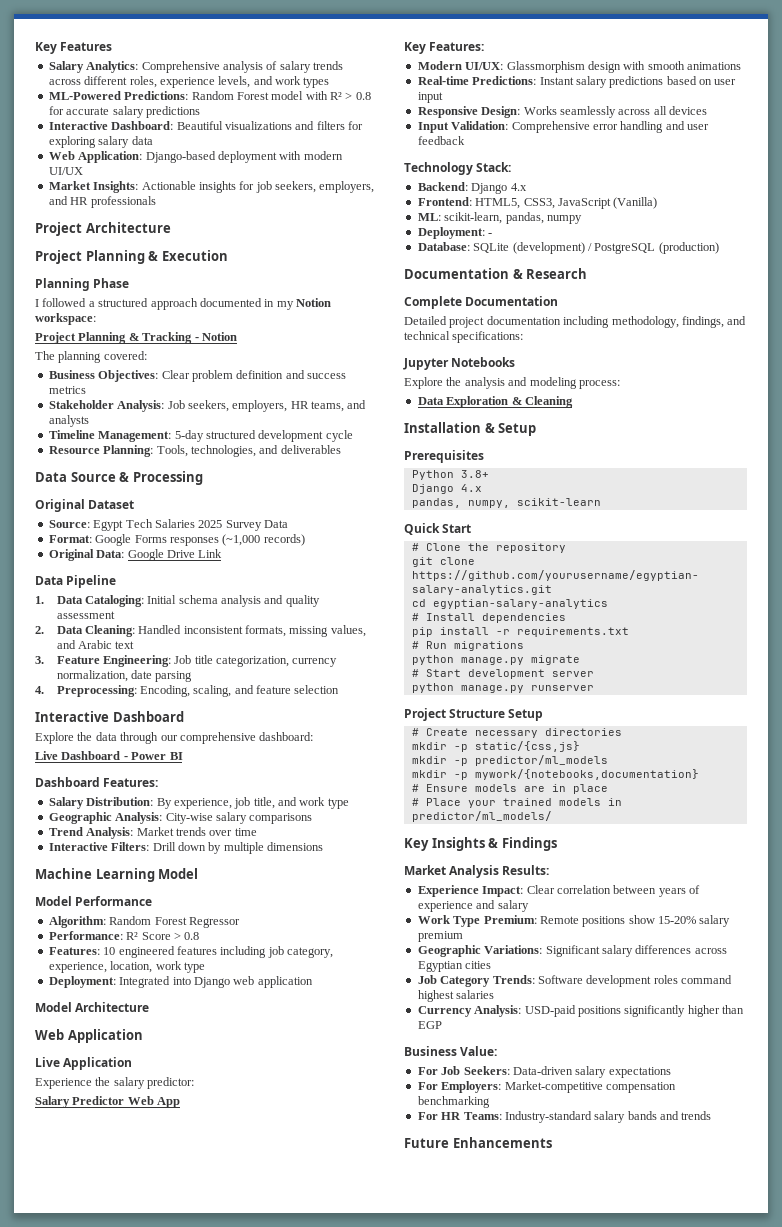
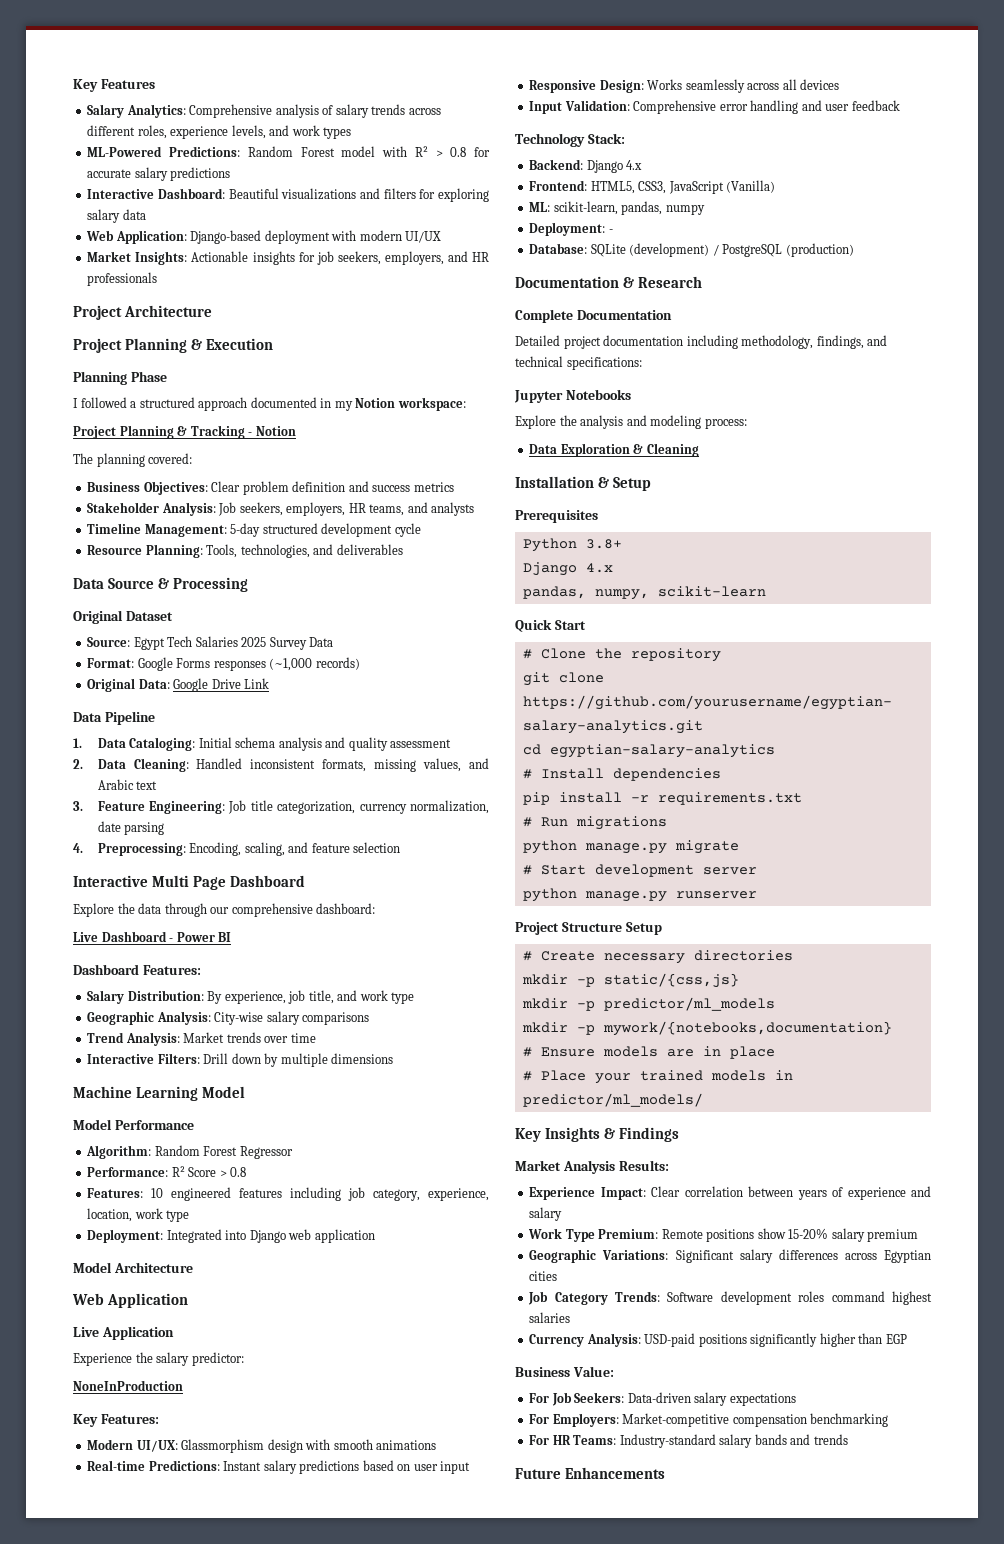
- Interactive Dashboard
+ Interactive Multi Page Dashboard
- Salary Predictor Web App
+ NoneInProduction

